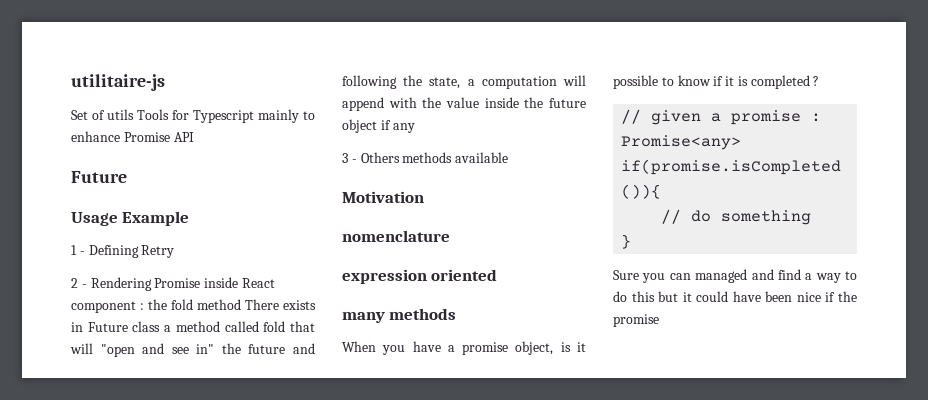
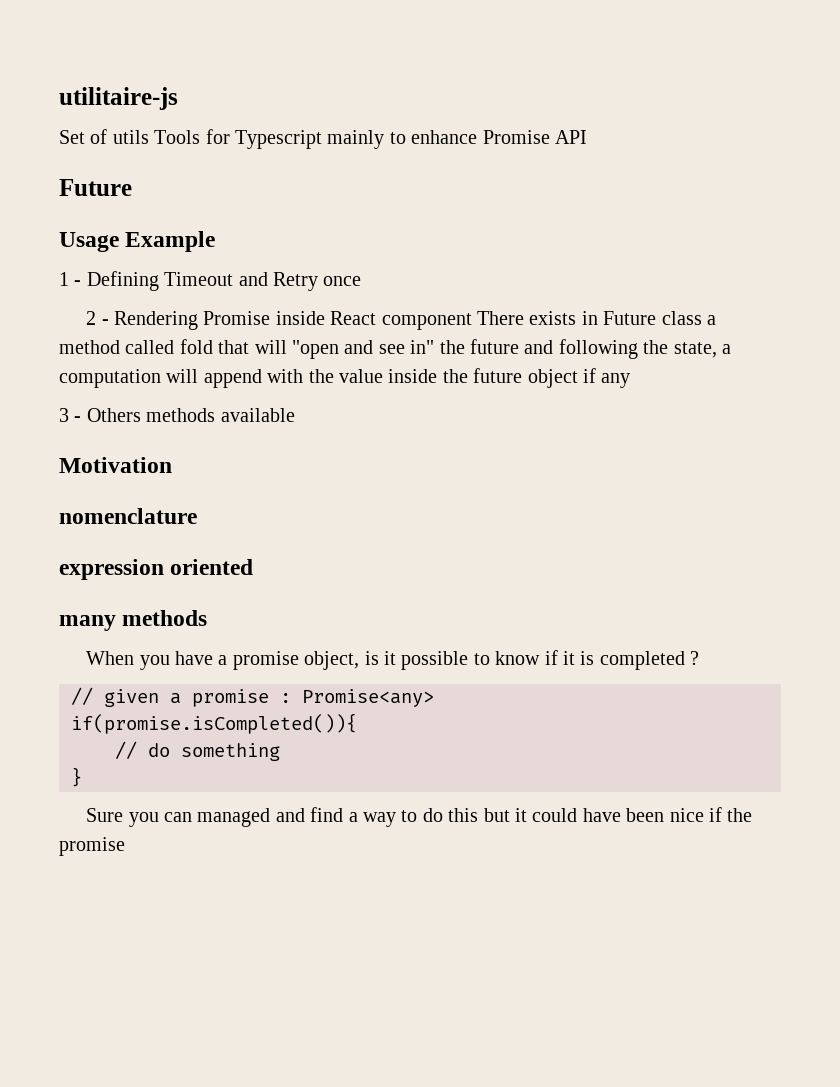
- 1 - Defining Retry
+ 1 - Defining Timeout and Retry once
- 2 - Rendering Promise inside React component : the fold method There exists in Future class a method called fold that will "open and see in" the future and following the state, a computation will append with the value inside the future object if any
+ 2 - Rendering Promise inside React component There exists in Future class a method called fold that will "open and see in" the future and following the state, a computation will append with the value inside the future object if any

